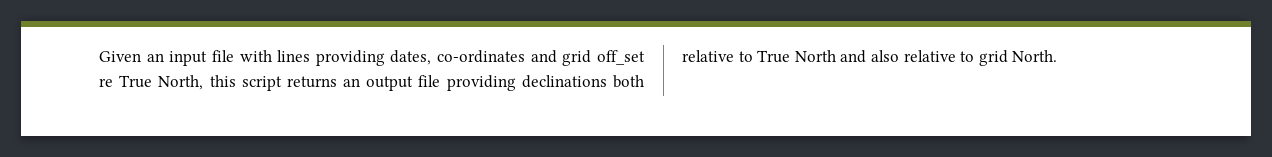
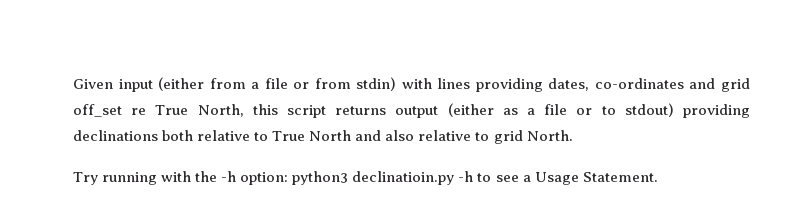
- Given an input file with lines providing dates, co-ordinates and grid off_set re True North, this script returns an output file providing declinations both relative to True North and also relative to grid North.
+ Given input (either from a file or from stdin) with lines providing dates, co-ordinates and grid off_set re True North, this script returns output (either as a file or to stdout) providing declinations both relative to True North and also relative to grid North.
+ Try running with the -h option: python3 declinatioin.py -h to see a Usage Statement.

